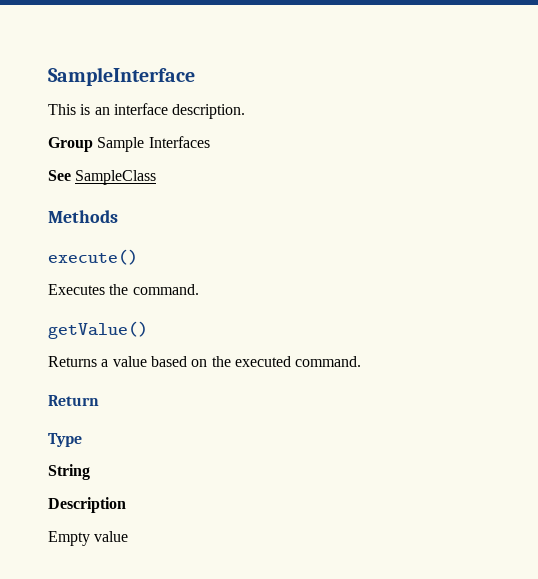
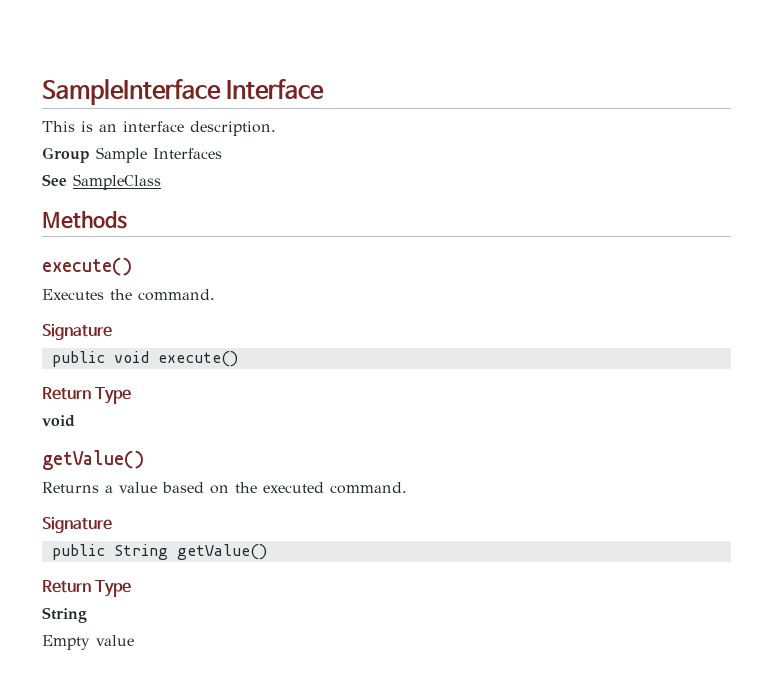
- SampleInterface
+ SampleInterface Interface
  Executes the command.
+ Signature
+ public void execute()
+ Return Type
+ void
  Returns a value based on the executed command.
- Return
- Type
+ Signature
+ public String getValue()
+ Return Type
- Description

